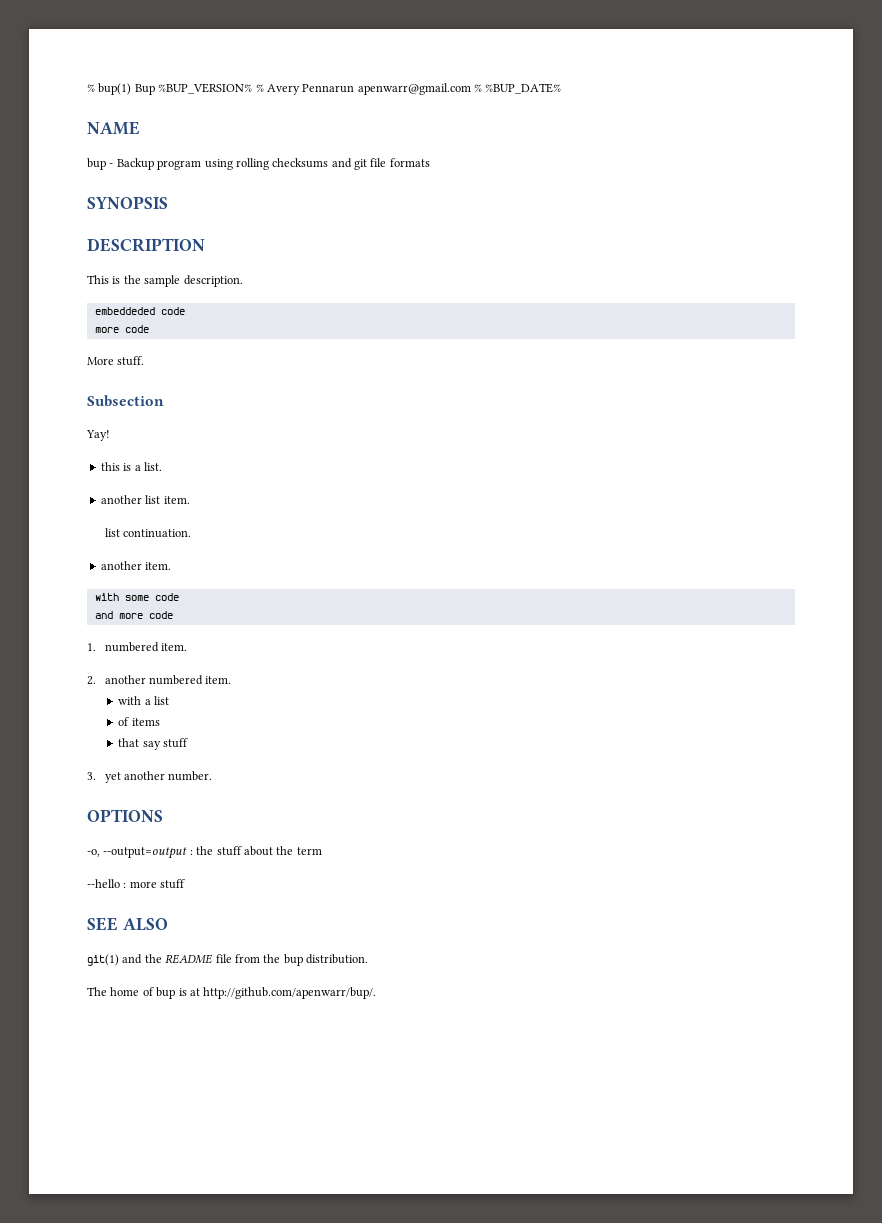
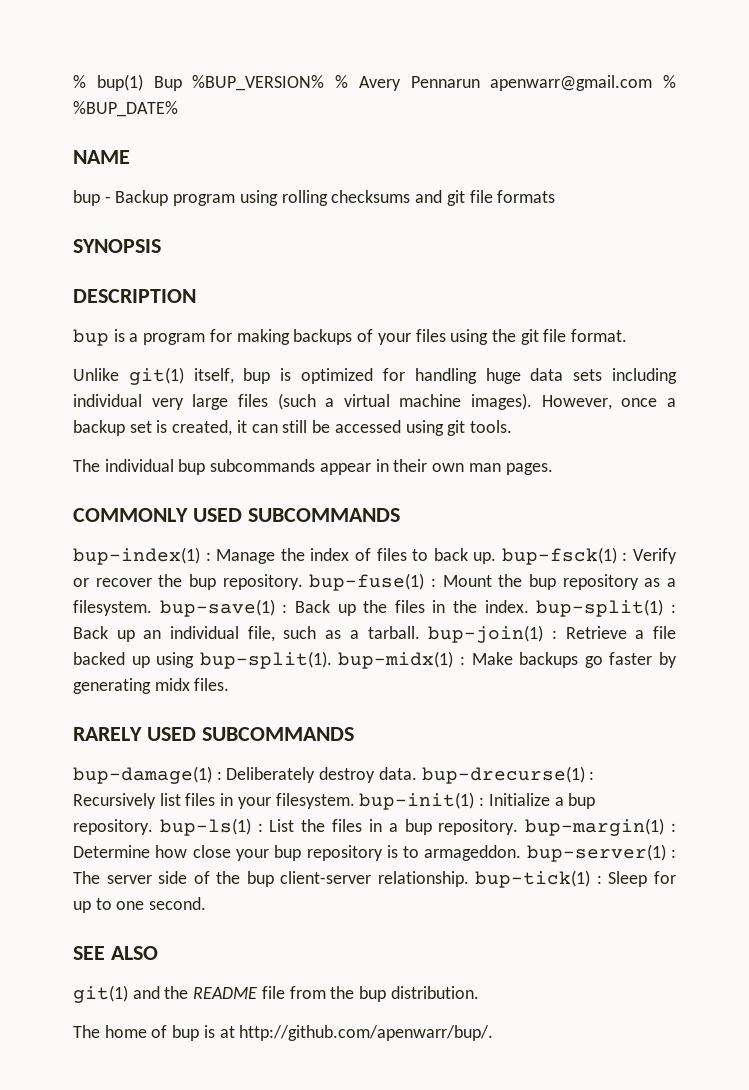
- This is the sample description.
- embeddeded code
- more code
- More stuff.
- Subsection
- Yay!
- this is a list.
- another list item.
- list continuation.
- another item.
- with some code
- and more code
- 1. numbered item.
- 2. another numbered item.
- with a list
- of items
- that say stuff
- 3. yet another number.
- OPTIONS
- -o, --output=output : the stuff about the term
- --hello : more stuff
+ bup is a program for making backups of your files using the git file format.
+ Unlike git(1) itself, bup is optimized for handling huge data sets including individual very large files (such a virtual machine images). However, once a backup set is created, it can still be accessed using git tools.
+ The individual bup subcommands appear in their own man pages.
+ COMMONLY USED SUBCOMMANDS
+ bup-index(1) : Manage the index of files to back up. bup-fsck(1) : Verify or recover the bup repository. bup-fuse(1) : Mount the bup repository as a filesystem. bup-save(1) : Back up the files in the index. bup-split(1) : Back up an individual file, such as a tarball. bup-join(1) : Retrieve a file backed up using bup-split(1). bup-midx(1) : Make backups go faster by generating midx files.
+ RARELY USED SUBCOMMANDS
+ bup-damage(1) : Deliberately destroy data. bup-drecurse(1) : Recursively list files in your filesystem. bup-init(1) : Initialize a bup repository. bup-ls(1) : List the files in a bup repository. bup-margin(1) : Determine how close your bup repository is to armageddon. bup-server(1) : The server side of the bup client-server relationship. bup-tick(1) : Sleep for up to one second.

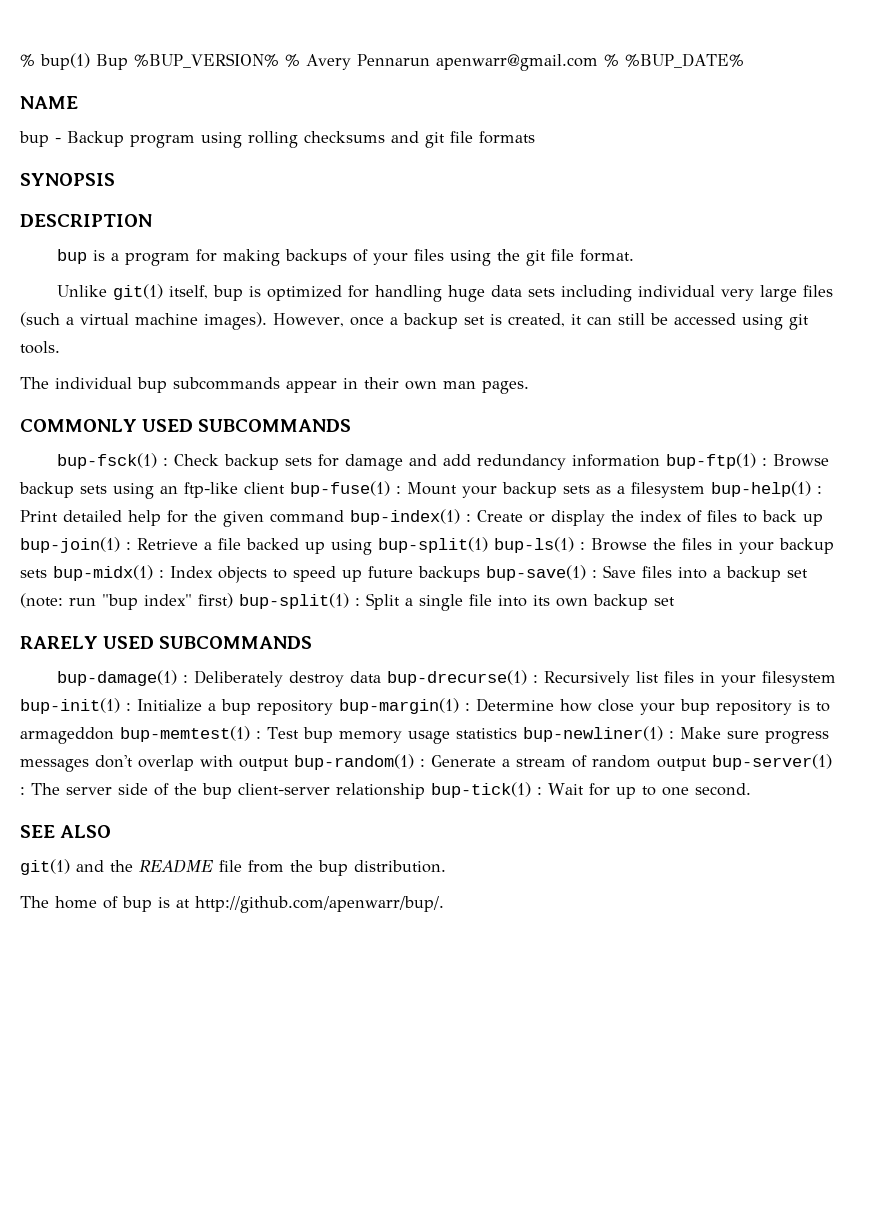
- bup-index(1) : Manage the index of files to back up. bup-fsck(1) : Verify or recover the bup repository. bup-fuse(1) : Mount the bup repository as a filesystem. bup-save(1) : Back up the files in the index. bup-split(1) : Back up an individual file, such as a tarball. bup-join(1) : Retrieve a file backed up using bup-split(1). bup-midx(1) : Make backups go faster by generating midx files.
+ bup-fsck(1) : Check backup sets for damage and add redundancy information bup-ftp(1) : Browse backup sets using an ftp-like client bup-fuse(1) : Mount your backup sets as a filesystem bup-help(1) : Print detailed help for the given command bup-index(1) : Create or display the index of files to back up bup-join(1) : Retrieve a file backed up using bup-split(1) bup-ls(1) : Browse the files in your backup sets bup-midx(1) : Index objects to speed up future backups bup-save(1) : Save files into a backup set (note: run "bup index" first) bup-split(1) : Split a single file into its own backup set
- bup-damage(1) : Deliberately destroy data. bup-drecurse(1) : Recursively list files in your filesystem. bup-init(1) : Initialize a bup repository. bup-ls(1) : List the files in a bup repository. bup-margin(1) : Determine how close your bup repository is to armageddon. bup-server(1) : The server side of the bup client-server relationship. bup-tick(1) : Sleep for up to one second.
+ bup-damage(1) : Deliberately destroy data bup-drecurse(1) : Recursively list files in your filesystem bup-init(1) : Initialize a bup repository bup-margin(1) : Determine how close your bup repository is to armageddon bup-memtest(1) : Test bup memory usage statistics bup-newliner(1) : Make sure progress messages don't overlap with output bup-random(1) : Generate a stream of random output bup-server(1) : The server side of the bup client-server relationship bup-tick(1) : Wait for up to one second.

